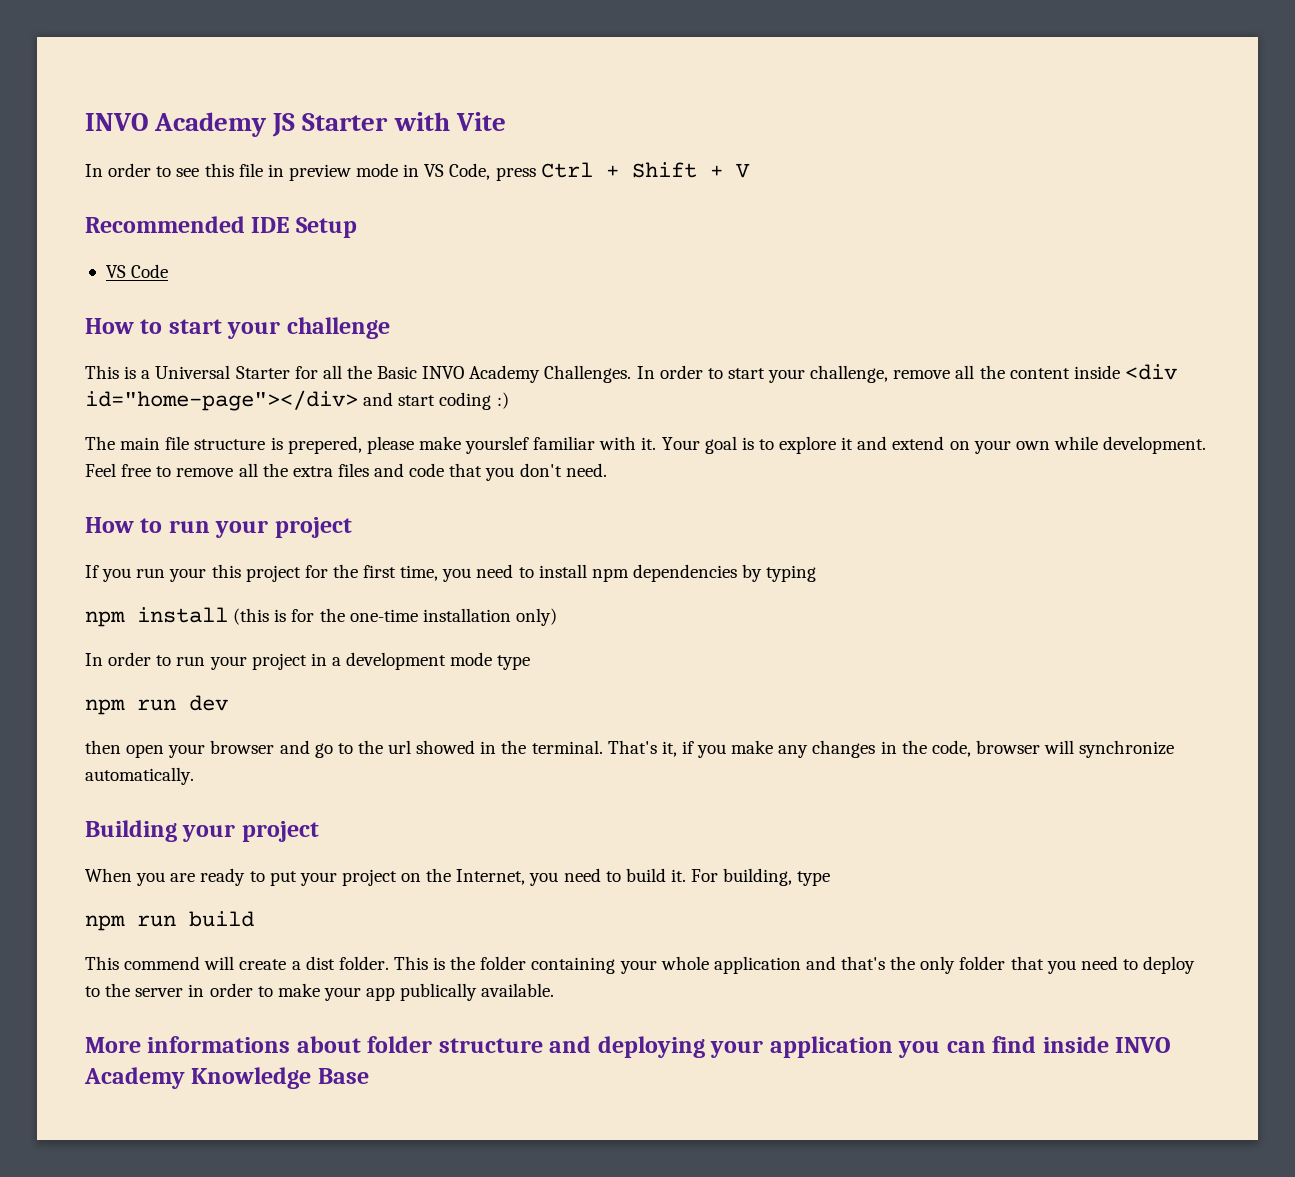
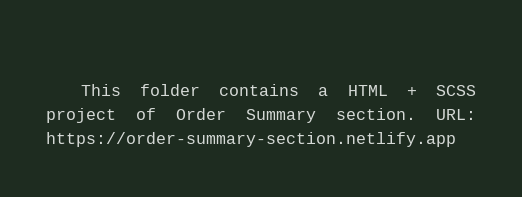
- INVO Academy JS Starter with Vite
- In order to see this file in preview mode in VS Code, press Ctrl + Shift + V
- Recommended IDE Setup
- VS Code
- How to start your challenge
- This is a Universal Starter for all the Basic INVO Academy Challenges. In order to start your challenge, remove all the content inside <div id="home-page"></div> and start coding :)
- The main file structure is prepered, please make yourslef familiar with it. Your goal is to explore it and extend on your own while development. Feel free to remove all the extra files and code that you don't need.
- How to run your project
- If you run your this project for the first time, you need to install npm dependencies by typing
- npm install (this is for the one-time installation only)
- In order to run your project in a development mode type
- npm run dev
- then open your browser and go to the url showed in the terminal. That's it, if you make any changes in the code, browser will synchronize automatically.
- Building your project
- When you are ready to put your project on the Internet, you need to build it. For building, type
- npm run build
- This commend will create a dist folder. This is the folder containing your whole application and that's the only folder that you need to deploy to the server in order to make your app publically available.
- More informations about folder structure and deploying your application you can find inside INVO Academy Knowledge Base
+ This folder contains a HTML + SCSS project of Order Summary section. URL: https://order-summary-section.netlify.app

